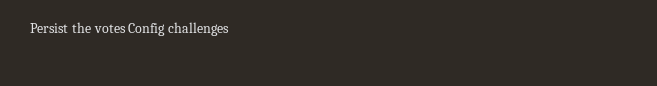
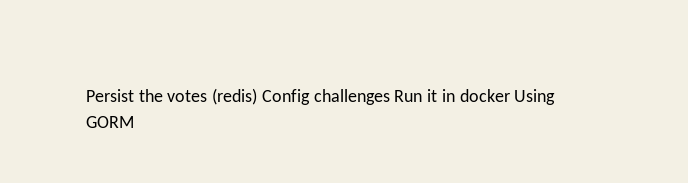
- Persist the votes Config challenges
+ Persist the votes (redis) Config challenges Run it in docker Using GORM

